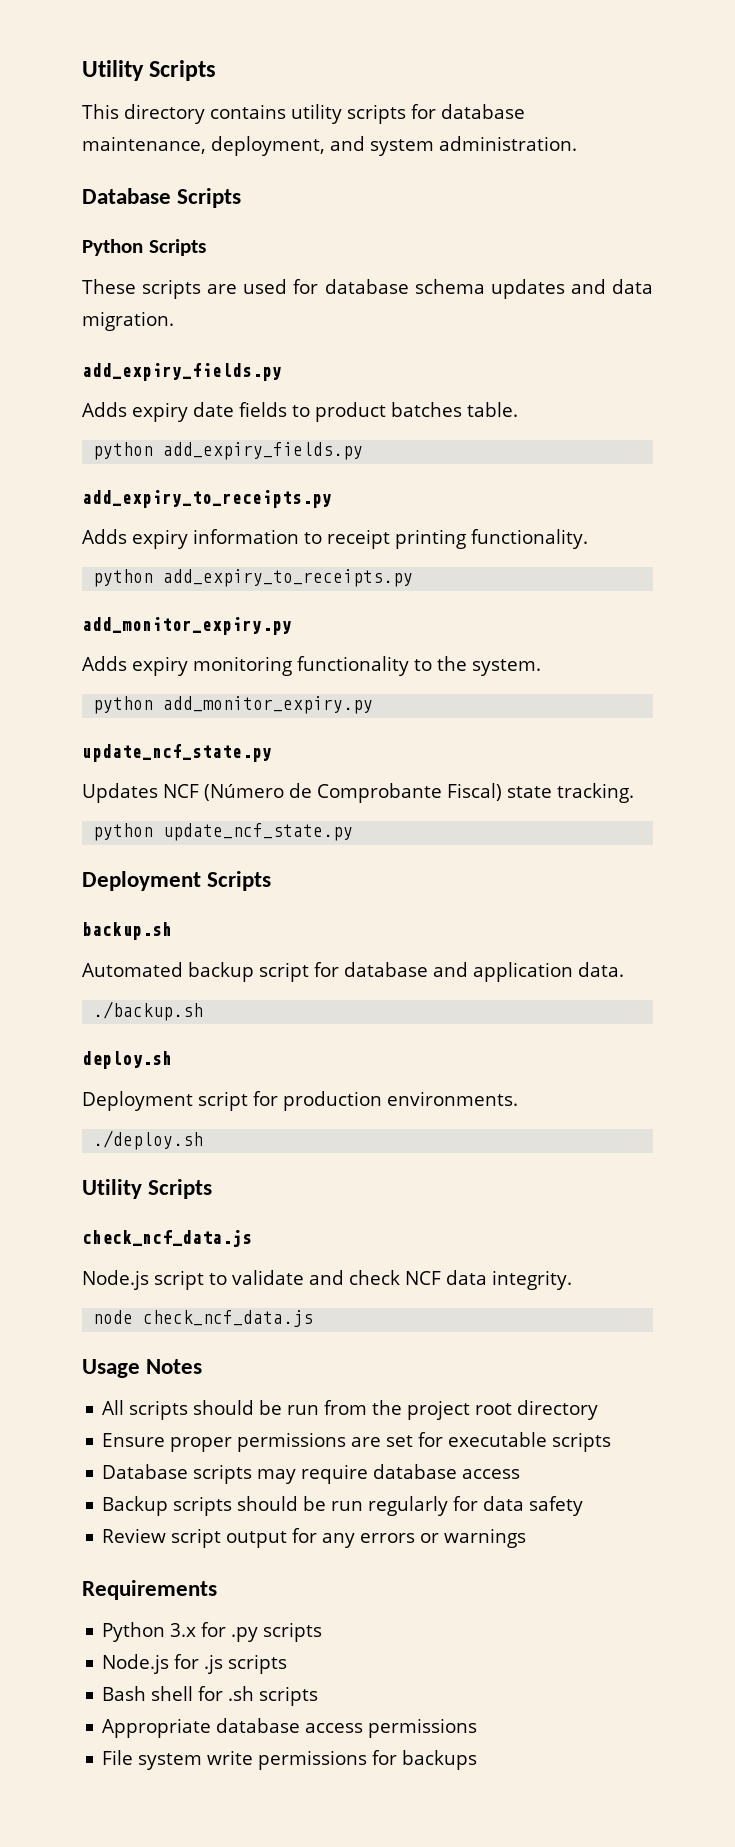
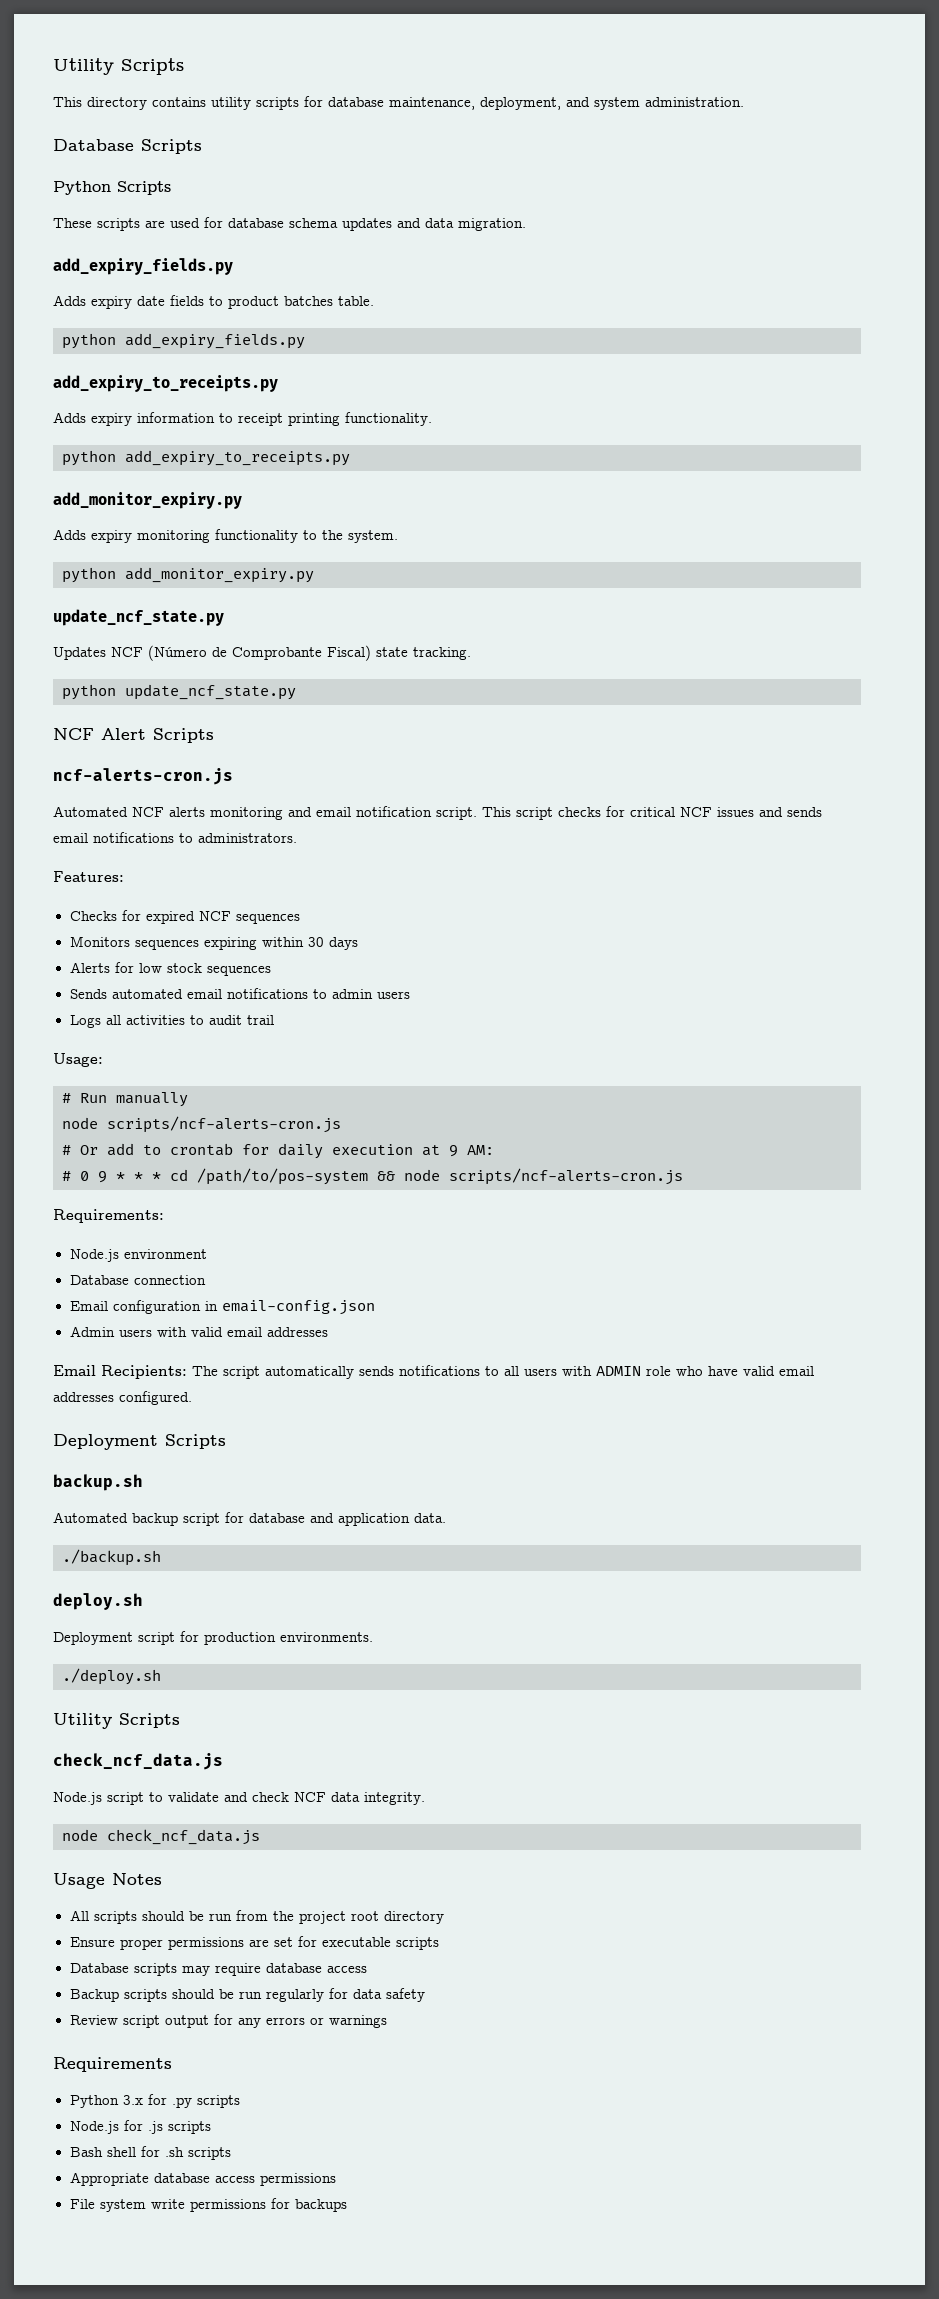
+ NCF Alert Scripts
+ ncf-alerts-cron.js
+ Automated NCF alerts monitoring and email notification script. This script checks for critical NCF issues and sends email notifications to administrators.
+ Features:
+ Checks for expired NCF sequences
+ Monitors sequences expiring within 30 days
+ Alerts for low stock sequences
+ Sends automated email notifications to admin users
+ Logs all activities to audit trail
+ Usage:
+ # Run manually
+ node scripts/ncf-alerts-cron.js
+ # Or add to crontab for daily execution at 9 AM:
+ # 0 9 * * * cd /path/to/pos-system && node scripts/ncf-alerts-cron.js
+ Requirements:
+ Node.js environment
+ Database connection
+ Email configuration in email-config.json
+ Admin users with valid email addresses
+ Email Recipients: The script automatically sends notifications to all users with ADMIN role who have valid email addresses configured.

